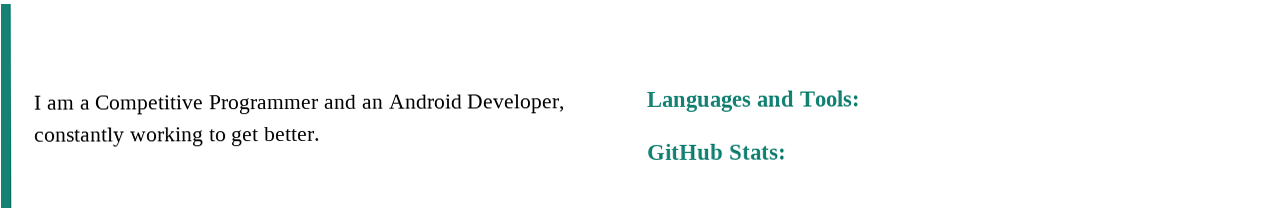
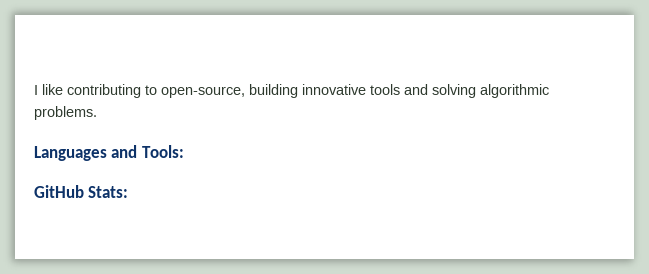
- I am a Competitive Programmer and an Android Developer, constantly working to get better.
+ I like contributing to open-source, building innovative tools and solving algorithmic problems.

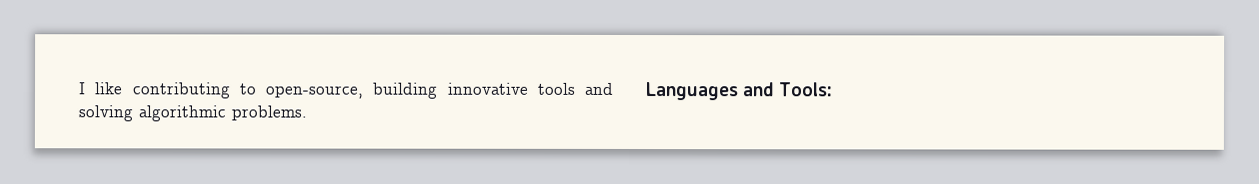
- GitHub Stats:

